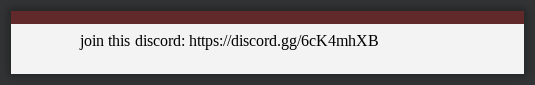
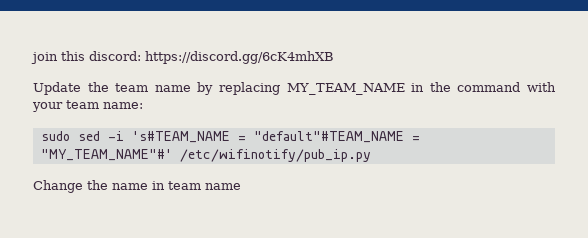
+ Update the team name by replacing MY_TEAM_NAME in the command with your team name:
+ sudo sed -i 's#TEAM_NAME = "default"#TEAM_NAME = "MY_TEAM_NAME"#' /etc/wifinotify/pub_ip.py
+ Change the name in team name

